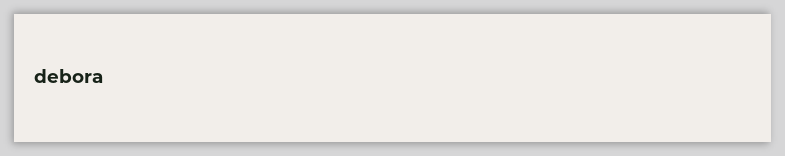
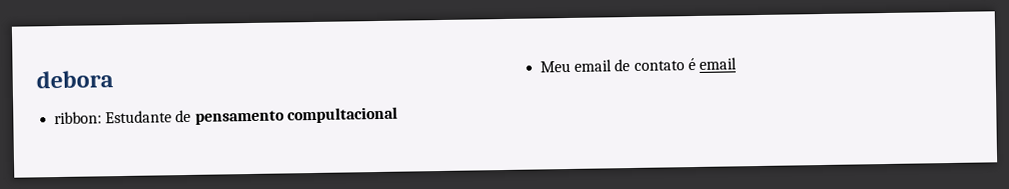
+ ribbon: Estudante de pensamento compultacional
+ Meu email de contato é email

